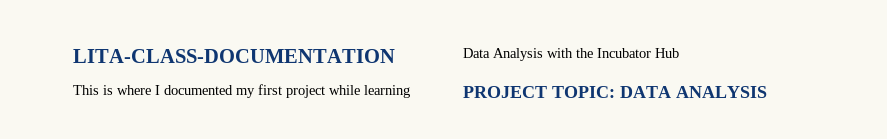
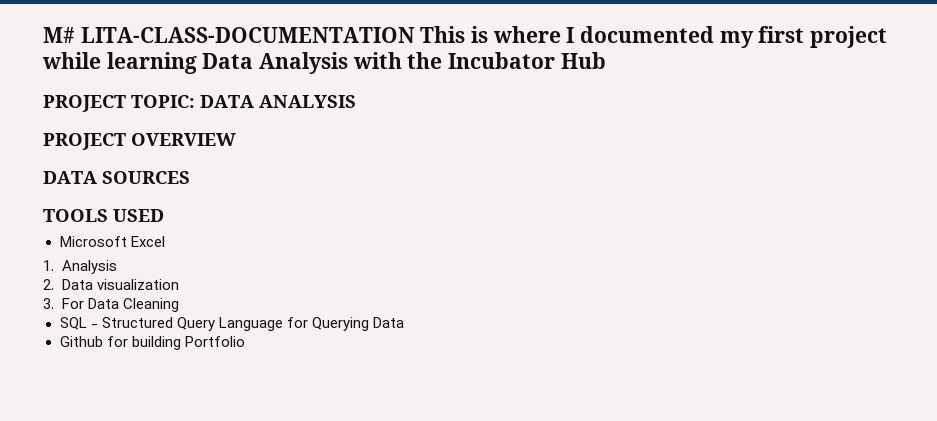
- LITA-CLASS-DOCUMENTATION
- This is where I documented my first project while learning Data Analysis with the Incubator Hub
+ M# LITA-CLASS-DOCUMENTATION This is where I documented my first project while learning Data Analysis with the Incubator Hub
+ PROJECT OVERVIEW
+ DATA SOURCES
+ TOOLS USED
+ Microsoft Excel
+ 1. Analysis
+ 2. Data visualization
+ 3. For Data Cleaning
+ SQL - Structured Query Language for Querying Data
+ Github for building Portfolio

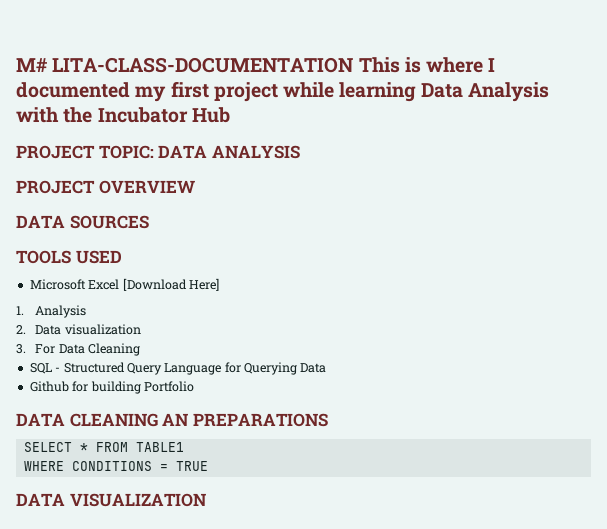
- Microsoft Excel
+ Microsoft Excel [Download Here]
+ DATA CLEANING AN PREPARATIONS
+ SELECT * FROM TABLE1
+ WHERE CONDITIONS = TRUE
+ DATA VISUALIZATION

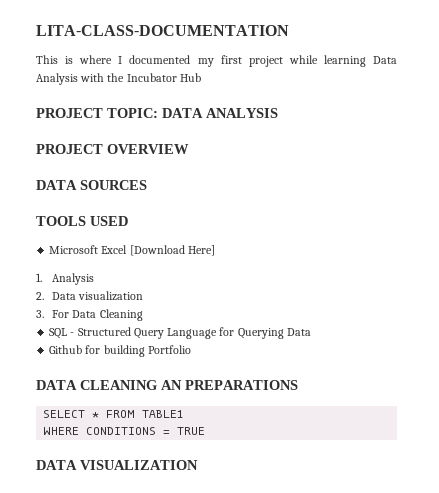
- M# LITA-CLASS-DOCUMENTATION This is where I documented my first project while learning Data Analysis with the Incubator Hub
+ LITA-CLASS-DOCUMENTATION
+ This is where I documented my first project while learning Data Analysis with the Incubator Hub

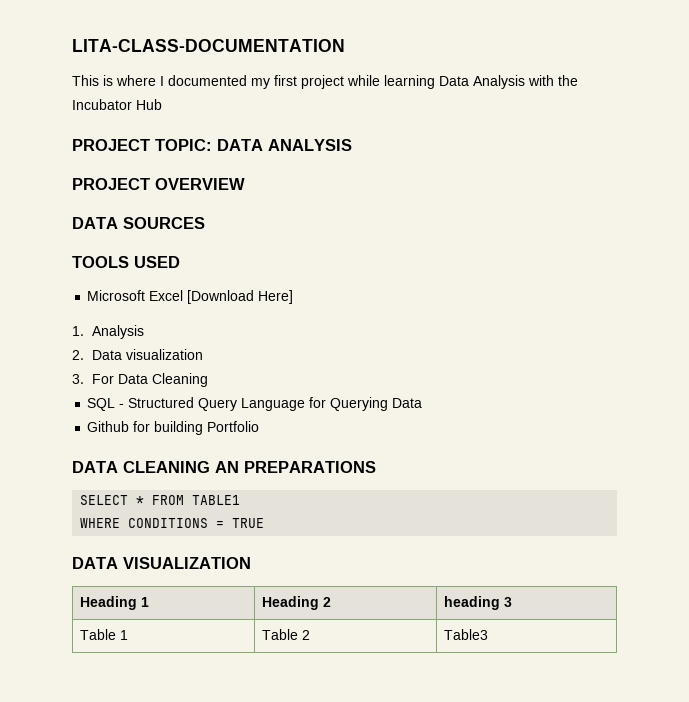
+ Heading 1 | Heading 2 | heading 3
+ Table 1 | Table 2 | Table3

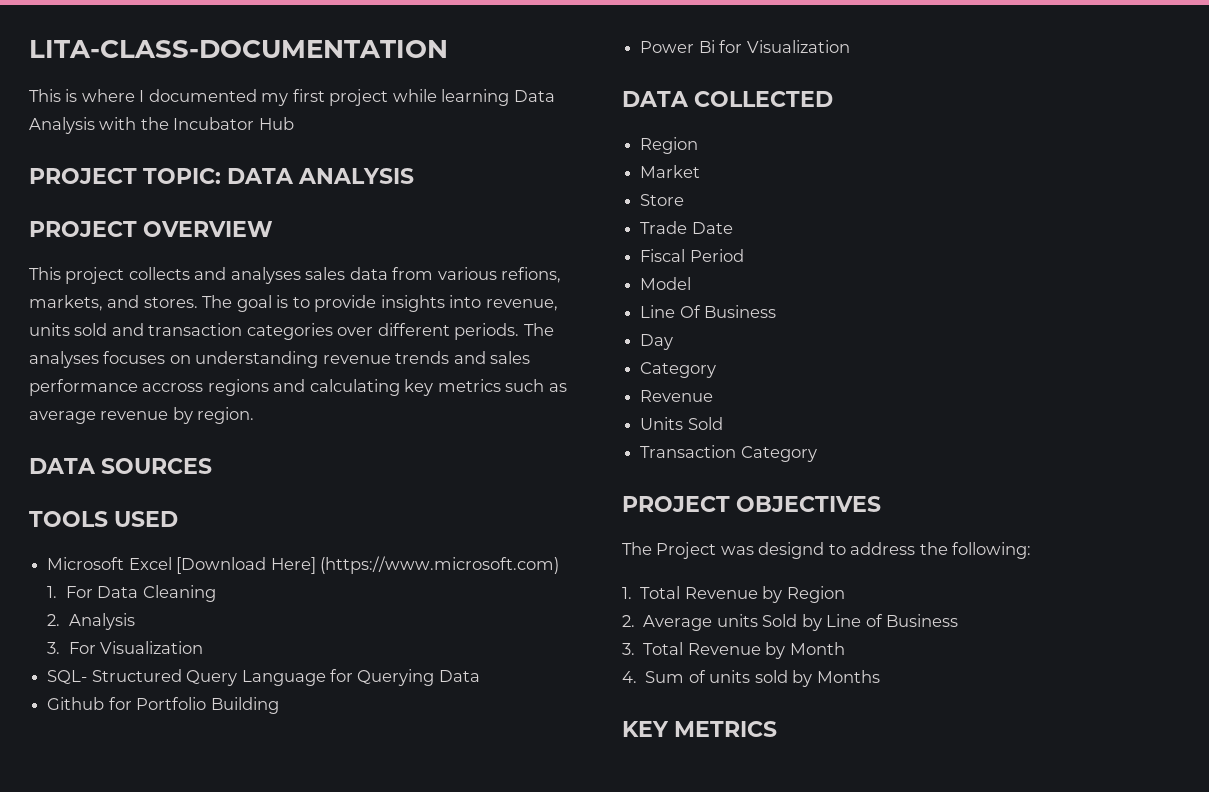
+ This project collects and analyses sales data from various refions, markets, and stores. The goal is to provide insights into revenue, units sold and transaction categories over different periods. The analyses focuses on understanding revenue trends and sales performance accross regions and calculating key metrics such as average revenue by region.
- Microsoft Excel [Download Here]
- 1. Analysis
- 2. Data visualization
- 3. For Data Cleaning
- SQL - Structured Query Language for Querying Data
+ Microsoft Excel [Download Here] (https://www.microsoft.com)
+ 1. For Data Cleaning
+ 2. Analysis
+ 3. For Visualization
+ SQL- Structured Query Language for Querying Data
- Github for building Portfolio
- DATA CLEANING AN PREPARATIONS
- SELECT * FROM TABLE1
- WHERE CONDITIONS = TRUE
- DATA VISUALIZATION
- Heading 1 | Heading 2 | heading 3
- Table 1 | Table 2 | Table3
+ Github for Portfolio Building
+ Power Bi for Visualization
+ DATA COLLECTED
+ Region
+ Market
+ Store
+ Trade Date
+ Fiscal Period
+ Model
+ Line Of Business
+ Day
+ Category
+ Revenue
+ Units Sold
+ Transaction Category
+ PROJECT OBJECTIVES
+ The Project was designd to address the following:
+ 1. Total Revenue by Region
+ 2. Average units Sold by Line of Business
+ 3. Total Revenue by Month
+ 4. Sum of units sold by Months
+ KEY METRICS

